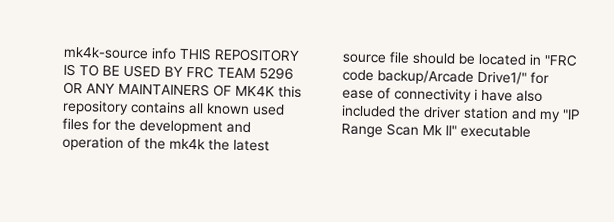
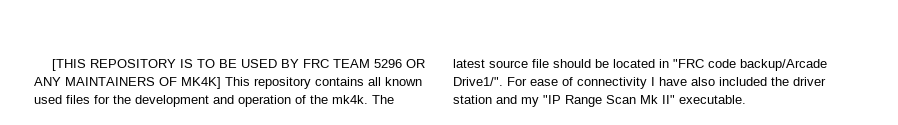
- mk4k-source info THIS REPOSITORY IS TO BE USED BY FRC TEAM 5296 OR ANY MAINTAINERS OF MK4K this repository contains all known used files for the development and operation of the mk4k the latest source file should be located in "FRC code backup/Arcade Drive1/" for ease of connectivity i have also included the driver station and my "IP Range Scan Mk II" executable
+ [THIS REPOSITORY IS TO BE USED BY FRC TEAM 5296 OR ANY MAINTAINERS OF MK4K] This repository contains all known used files for the development and operation of the mk4k. The latest source file should be located in "FRC code backup/Arcade Drive1/". For ease of connectivity I have also included the driver station and my "IP Range Scan Mk II" executable.

